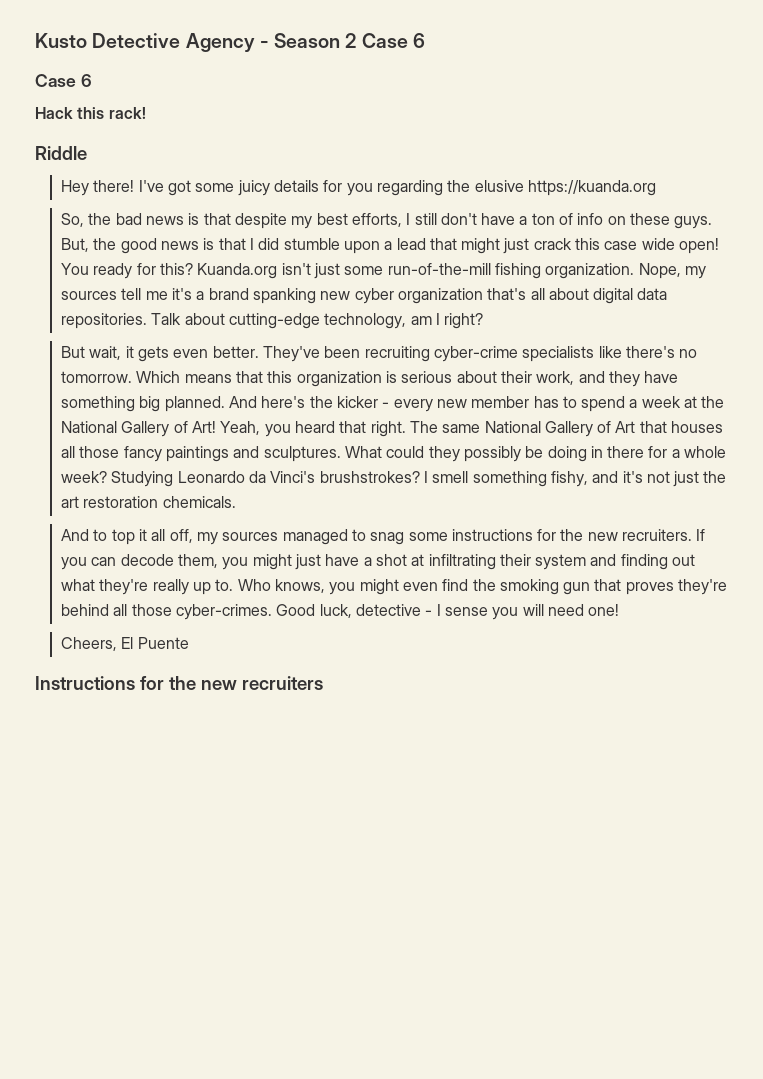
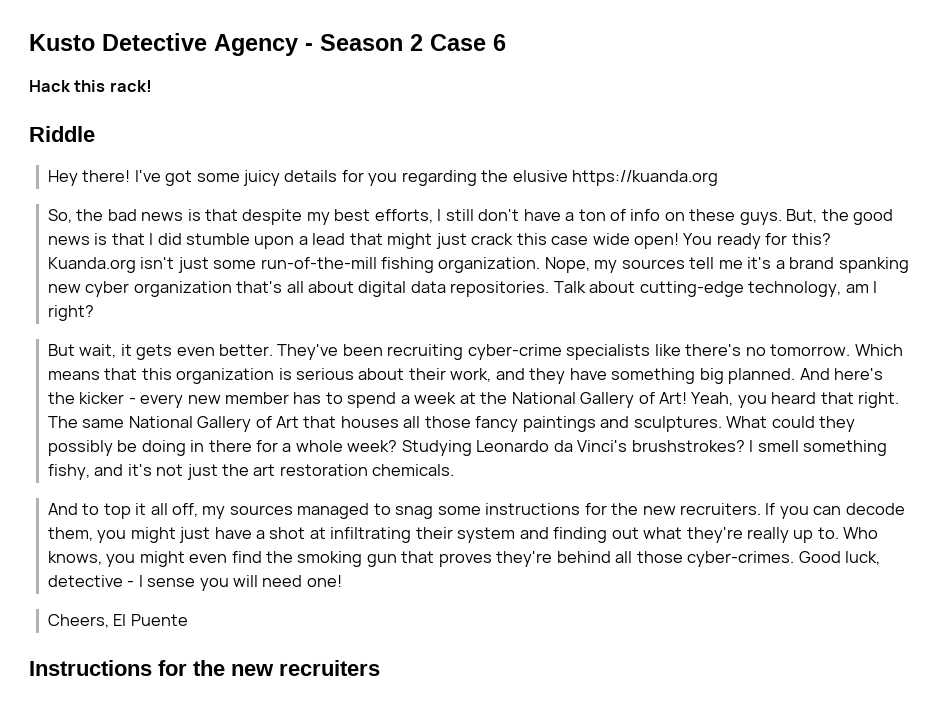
  Kusto Detective Agency - Season 2 Case 6
- Case 6

